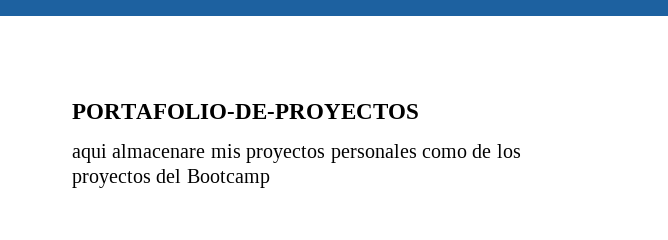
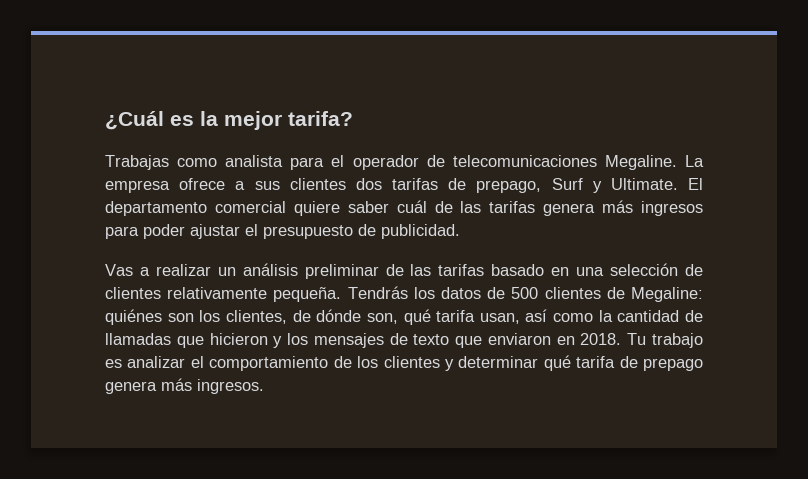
- PORTAFOLIO-DE-PROYECTOS
- aqui almacenare mis proyectos personales como de los proyectos del Bootcamp
+ ¿Cuál es la mejor tarifa?
+ Trabajas como analista para el operador de telecomunicaciones Megaline. La empresa ofrece a sus clientes dos tarifas de prepago, Surf y Ultimate. El departamento comercial quiere saber cuál de las tarifas genera más ingresos para poder ajustar el presupuesto de publicidad.
+ Vas a realizar un análisis preliminar de las tarifas basado en una selección de clientes relativamente pequeña. Tendrás los datos de 500 clientes de Megaline: quiénes son los clientes, de dónde son, qué tarifa usan, así como la cantidad de llamadas que hicieron y los mensajes de texto que enviaron en 2018. Tu trabajo es analizar el comportamiento de los clientes y determinar qué tarifa de prepago genera más ingresos.

